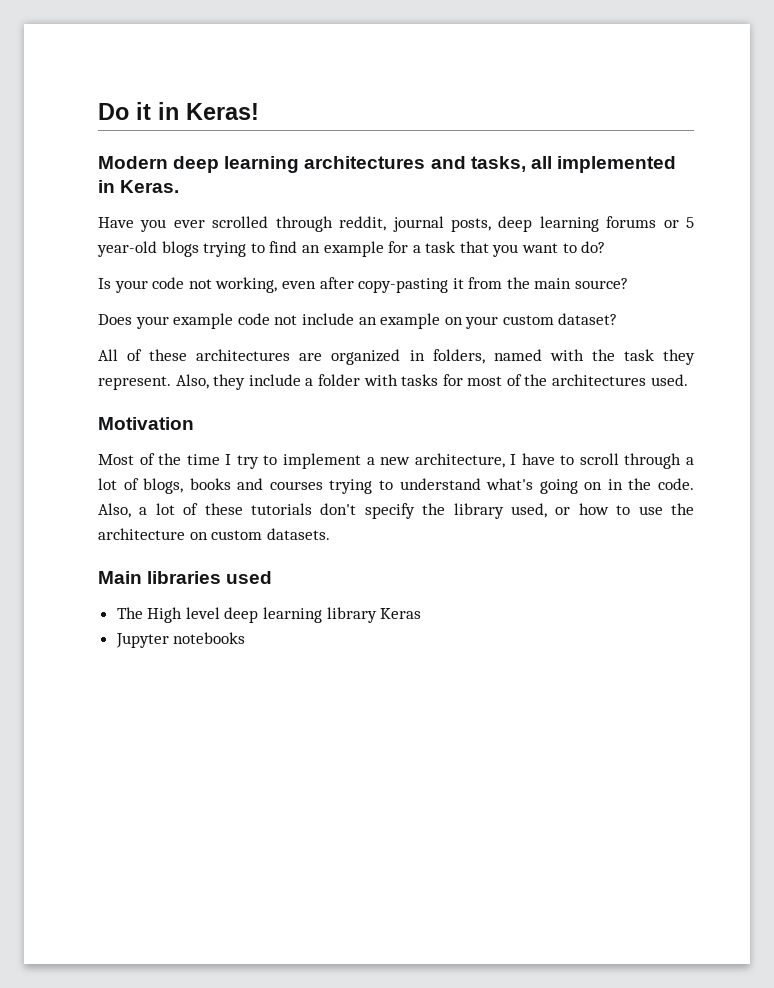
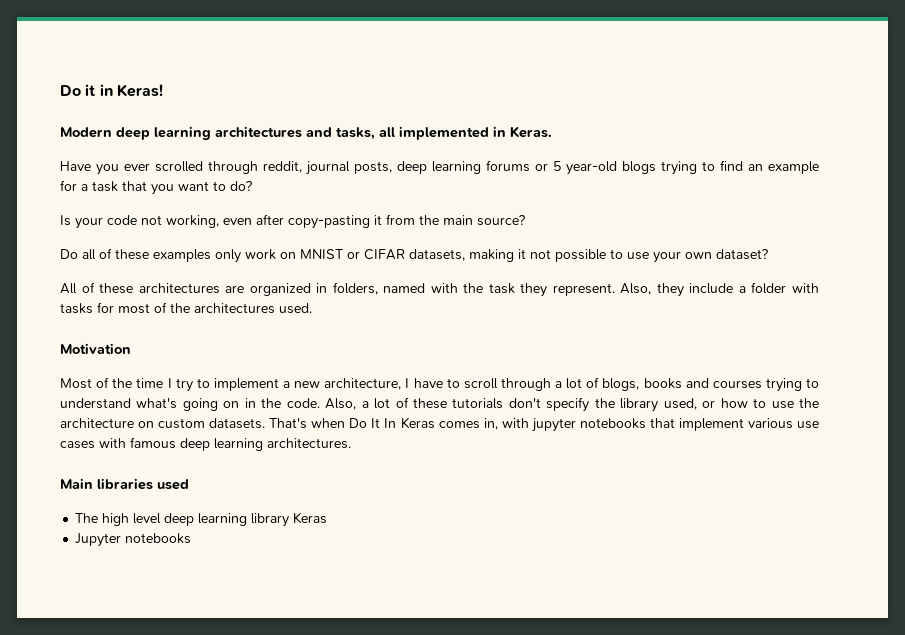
- Does your example code not include an example on your custom dataset?
+ Do all of these examples only work on MNIST or CIFAR datasets, making it not possible to use your own dataset?
+ That's when Do It In Keras comes in, with jupyter notebooks that implement various use cases with famous deep learning architectures.
- The High level deep learning library Keras
+ The high level deep learning library Keras

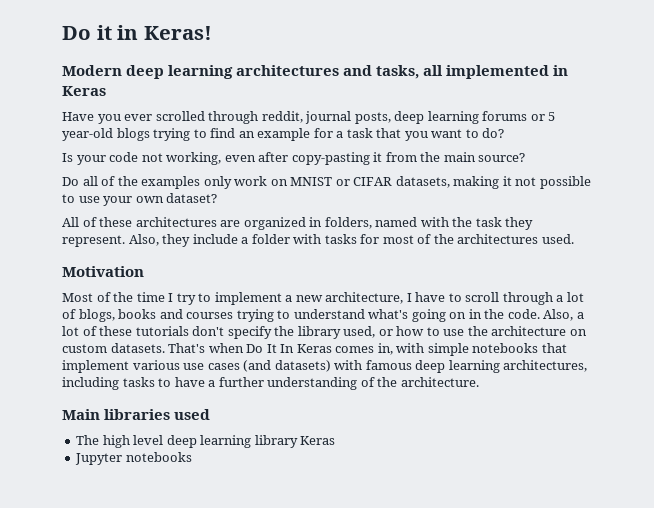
- Modern deep learning architectures and tasks, all implemented in Keras.
+ Modern deep learning architectures and tasks, all implemented in Keras
- Do all of these examples only work on MNIST or CIFAR datasets, making it not possible to use your own dataset?
+ Do all of the examples only work on MNIST or CIFAR datasets, making it not possible to use your own dataset?
- That's when Do It In Keras comes in, with jupyter notebooks that implement various use cases with famous deep learning architectures.
+ That's when Do It In Keras comes in, with simple notebooks that implement various use cases (and datasets) with famous deep learning architectures, including tasks to have a further understanding of the architecture.

